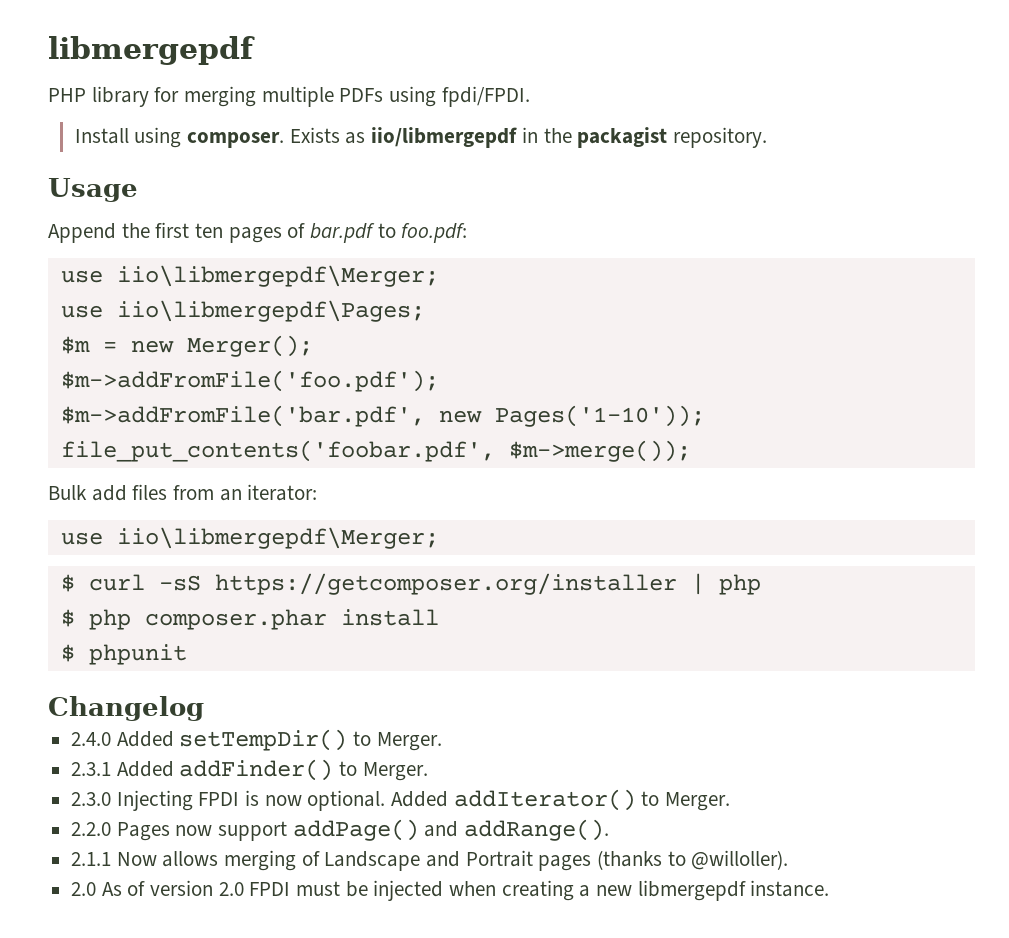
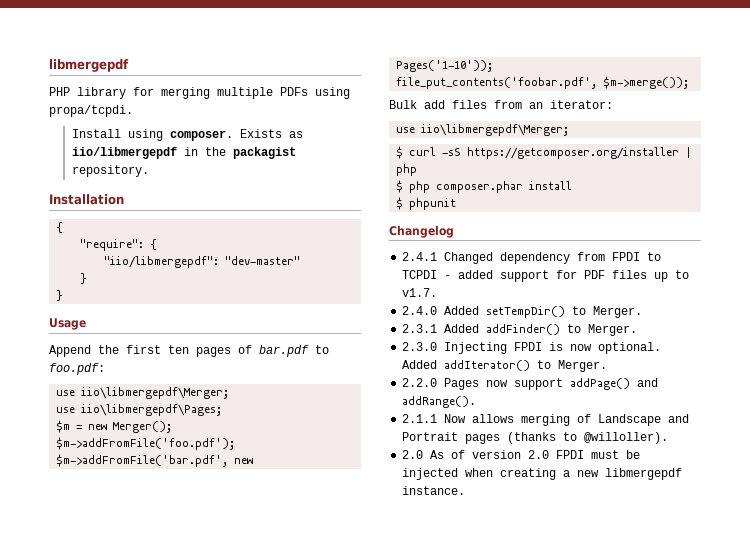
- PHP library for merging multiple PDFs using fpdi/FPDI.
+ PHP library for merging multiple PDFs using propa/tcpdi.
+ Installation
+ {
+ "require": {
+ "iio/libmergepdf": "dev-master"
+ }
+ }
+ 2.4.1 Changed dependency from FPDI to TCPDI - added support for PDF files up to v1.7.

